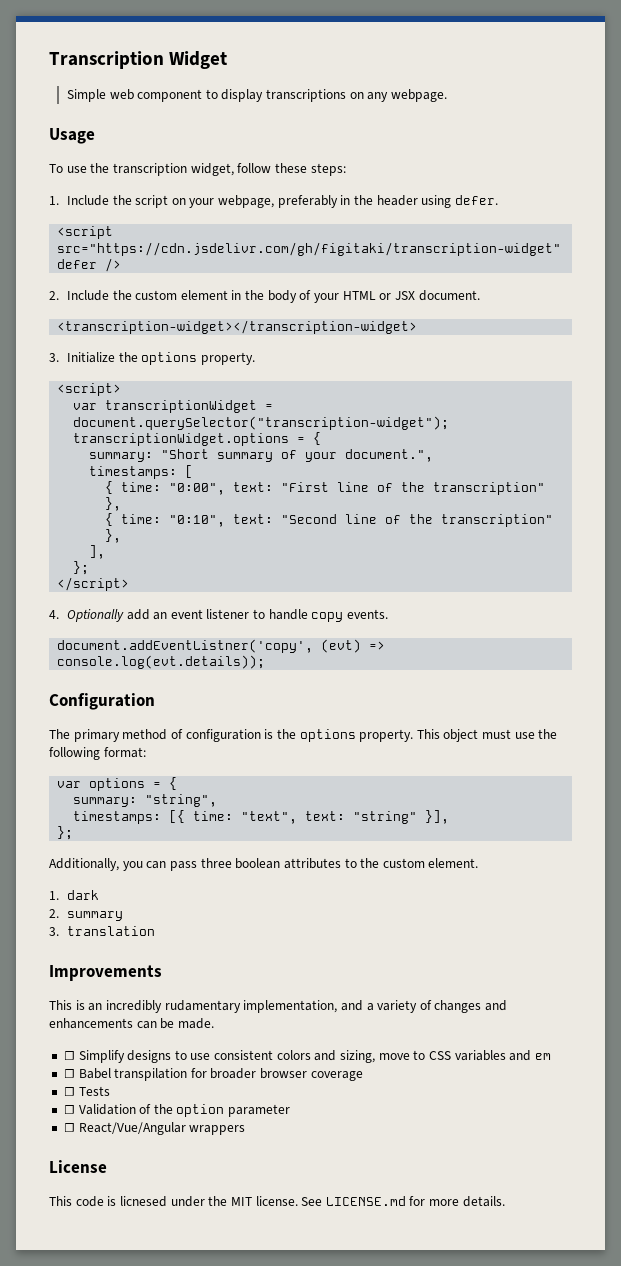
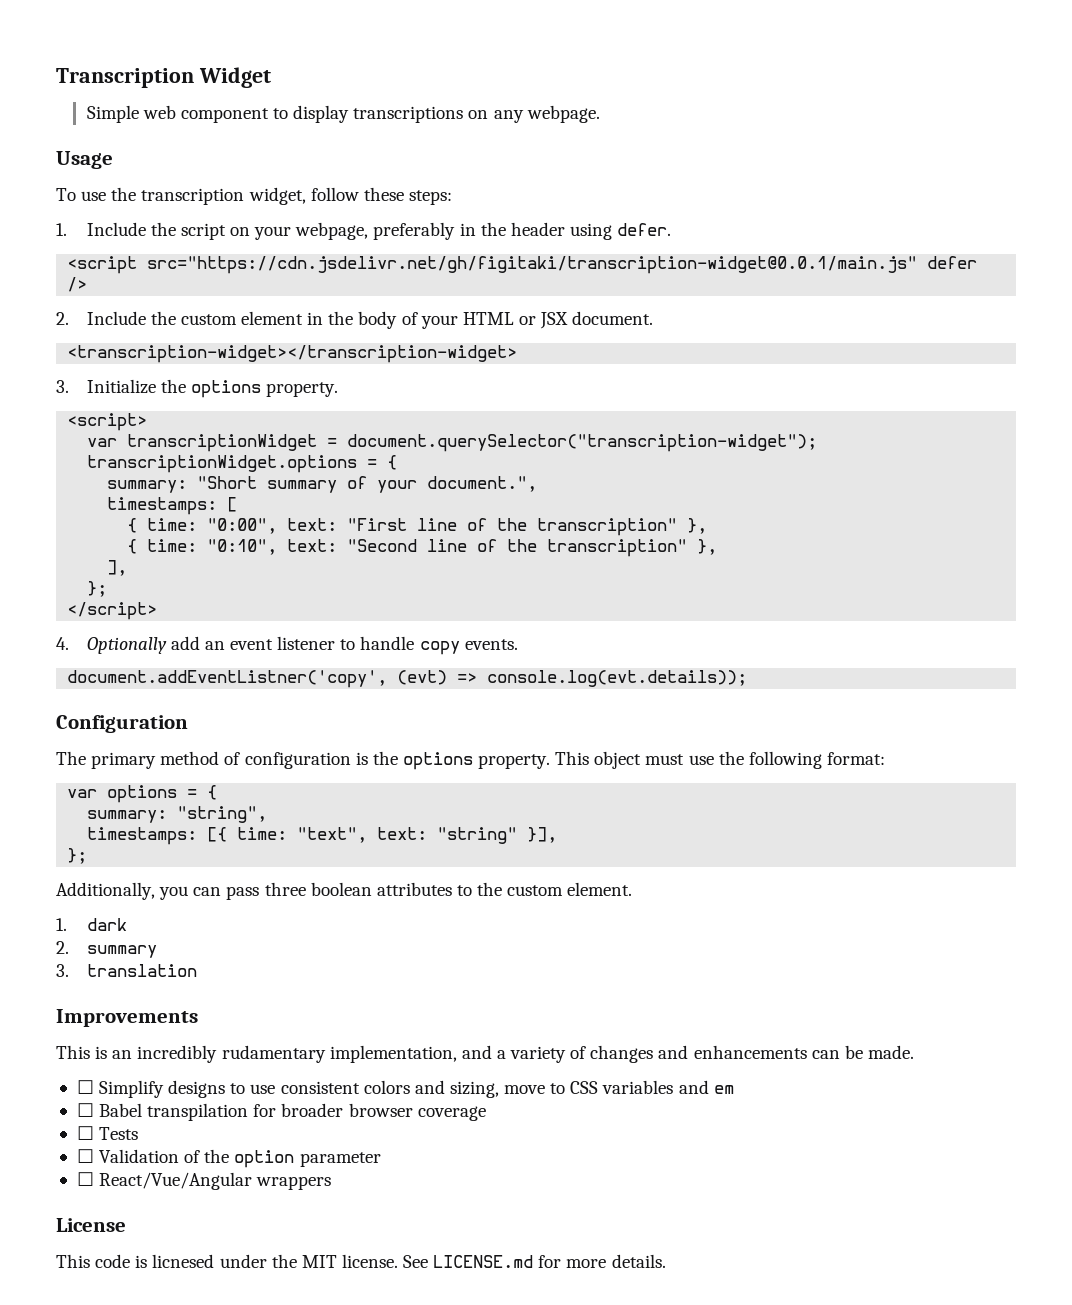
- <script src="https://cdn.jsdelivr.com/gh/figitaki/transcription-widget" defer />
+ <script src="https://cdn.jsdelivr.net/gh/figitaki/transcription-widget@0.0.1/main.js" defer />

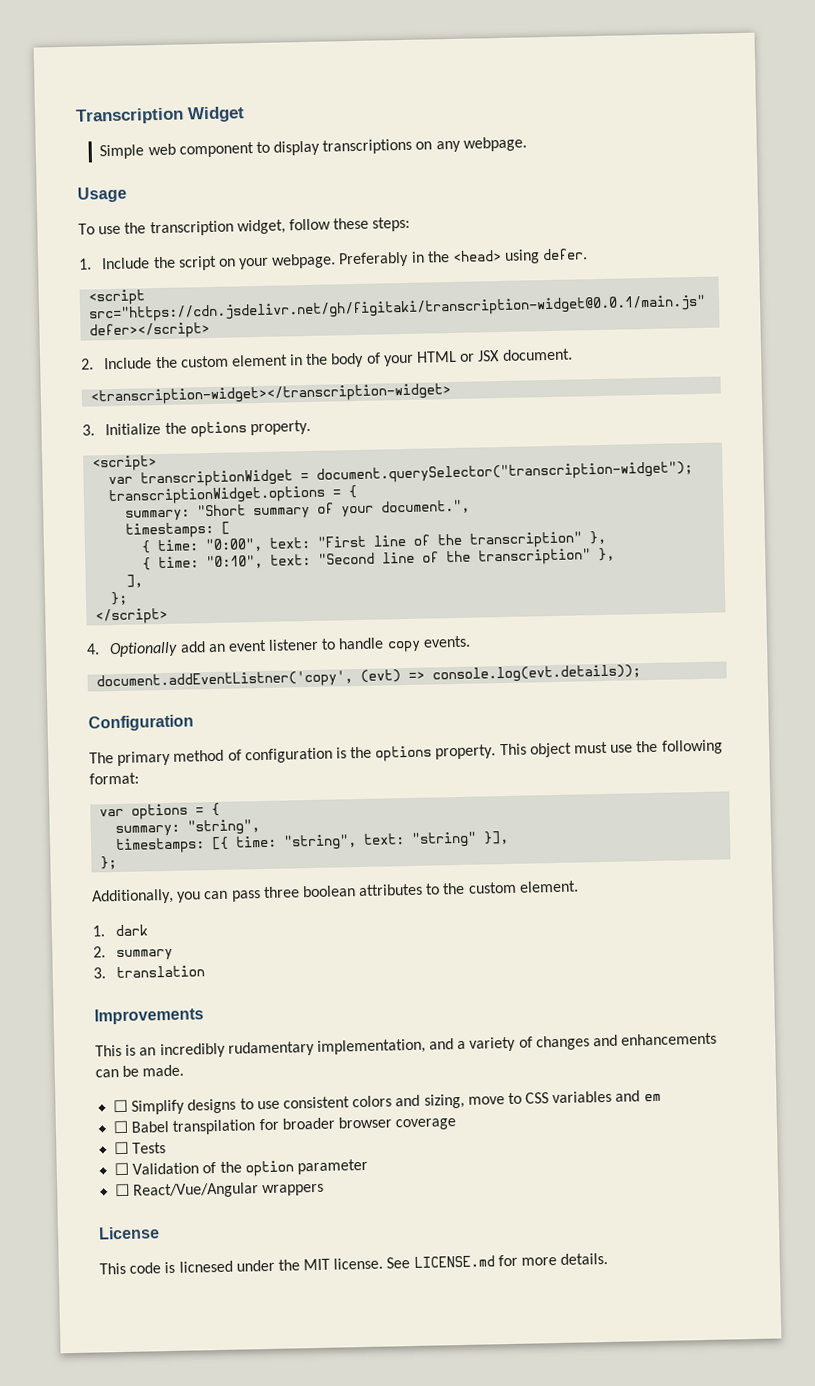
- 1. Include the script on your webpage, preferably in the header using defer.
+ 1. Include the script on your webpage. Preferably in the <head> using defer.
- <script src="https://cdn.jsdelivr.net/gh/figitaki/transcription-widget@0.0.1/main.js" defer />
+ <script src="https://cdn.jsdelivr.net/gh/figitaki/transcription-widget@0.0.1/main.js" defer></script>
- timestamps: [{ time: "text", text: "string" }],
+ timestamps: [{ time: "string", text: "string" }],

